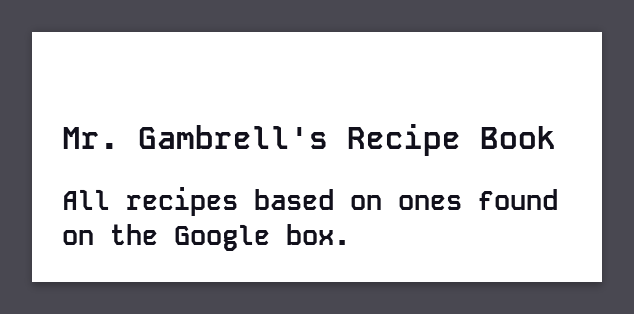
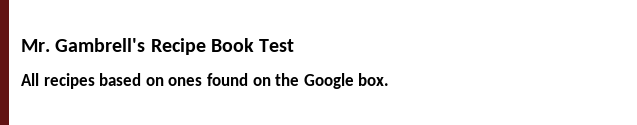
- Mr. Gambrell's Recipe Book
+ Mr. Gambrell's Recipe Book Test

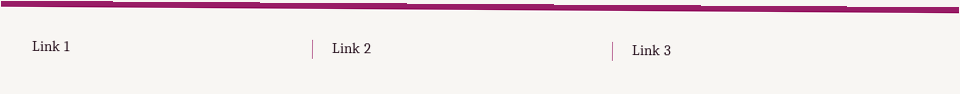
- Mr. Gambrell's Recipe Book Test
- All recipes based on ones found on the Google box.
+ Link 1
+ Link 2
+ Link 3

